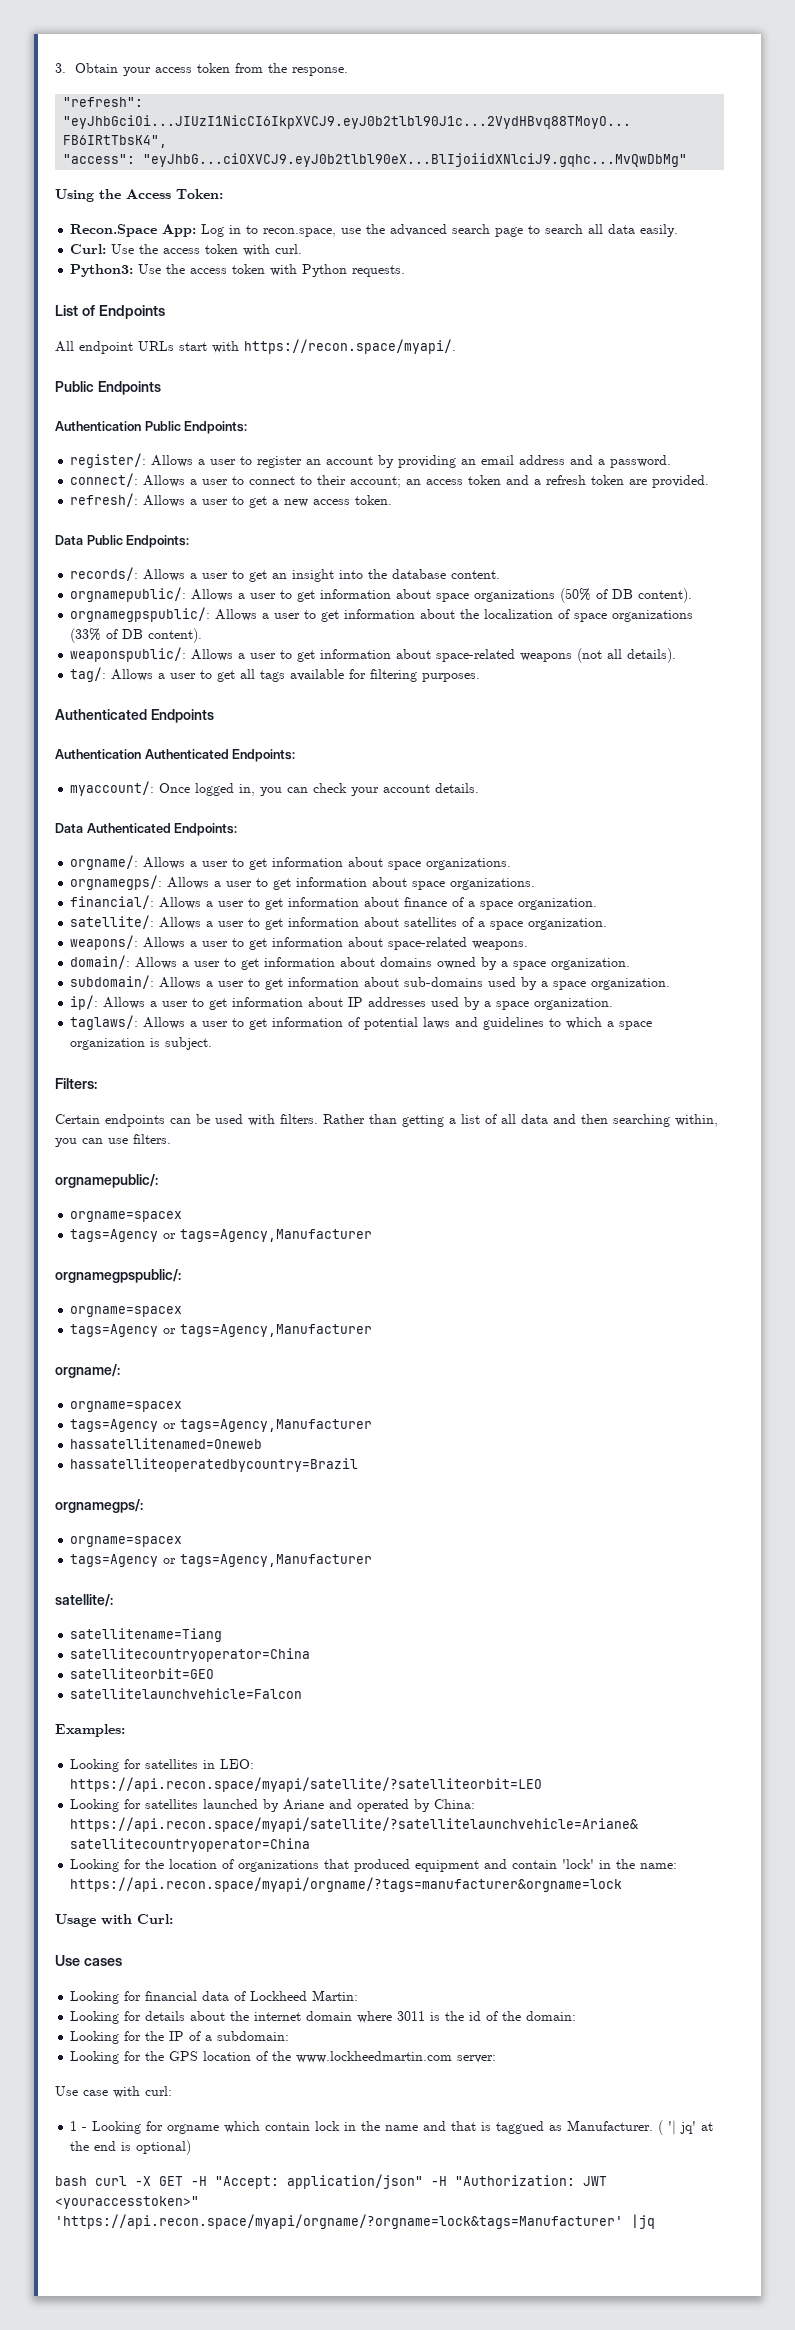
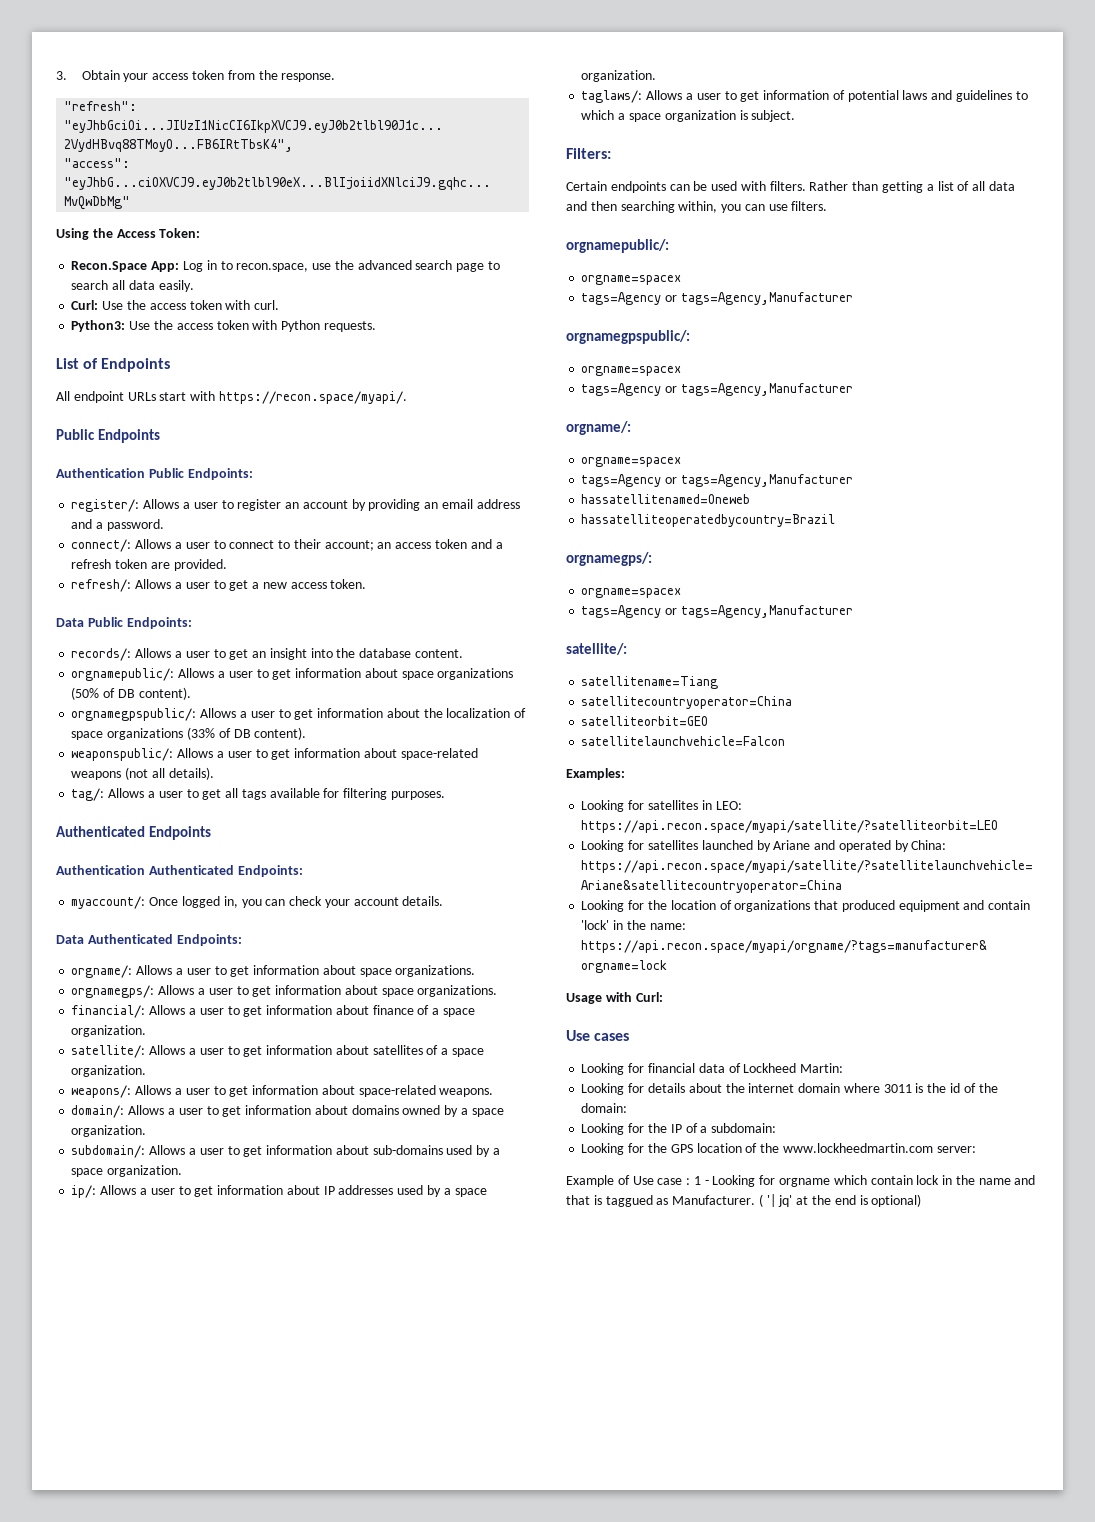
- Use case with curl:
- 1 - Looking for orgname which contain lock in the name and that is taggued as Manufacturer.
+ Example of Use case : 1 - Looking for orgname which contain lock in the name and that is taggued as Manufacturer.
- bash curl -X GET -H "Accept: application/json" -H "Authorization: JWT <youraccesstoken>" 'https://api.recon.space/myapi/orgname/?orgname=lock&tags=Manufacturer' |jq

